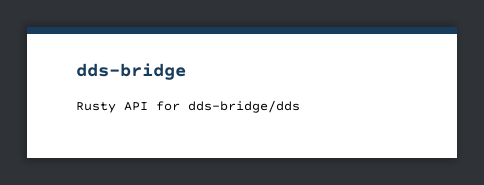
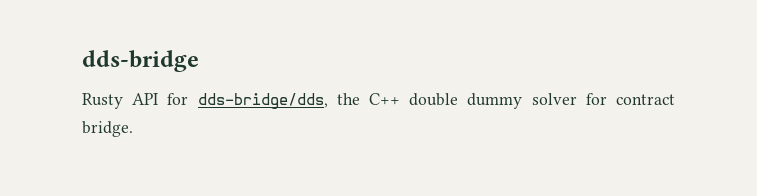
- Rusty API for dds-bridge/dds
+ Rusty API for dds-bridge/dds, the C++ double dummy solver for contract bridge.

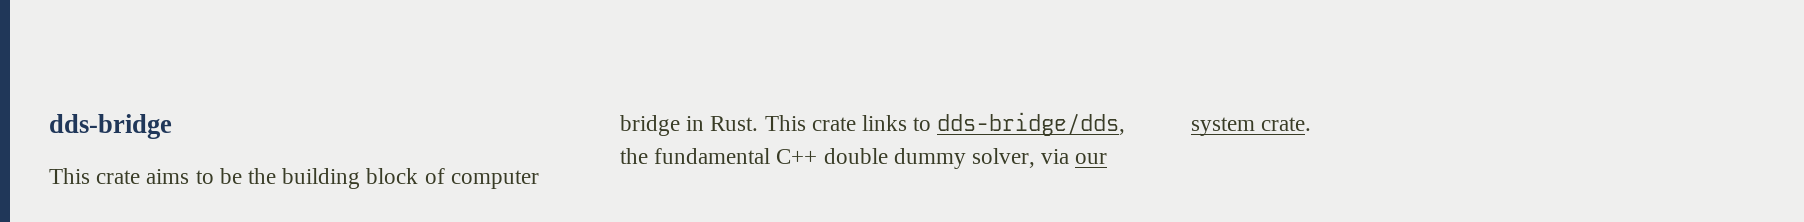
- Rusty API for dds-bridge/dds, the C++ double dummy solver for contract bridge.
+ This crate aims to be the building block of computer bridge in Rust. This crate links to dds-bridge/dds, the fundamental C++ double dummy solver, via our system crate.

